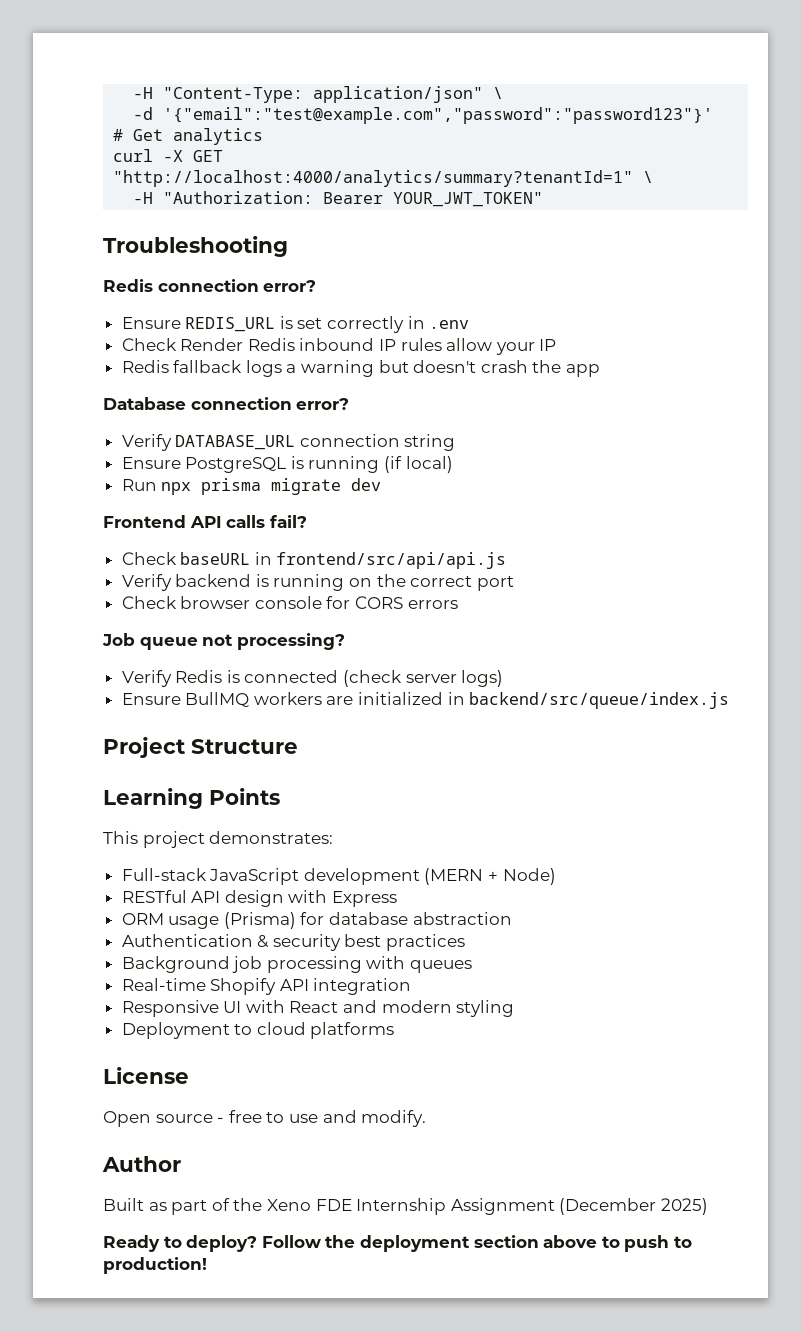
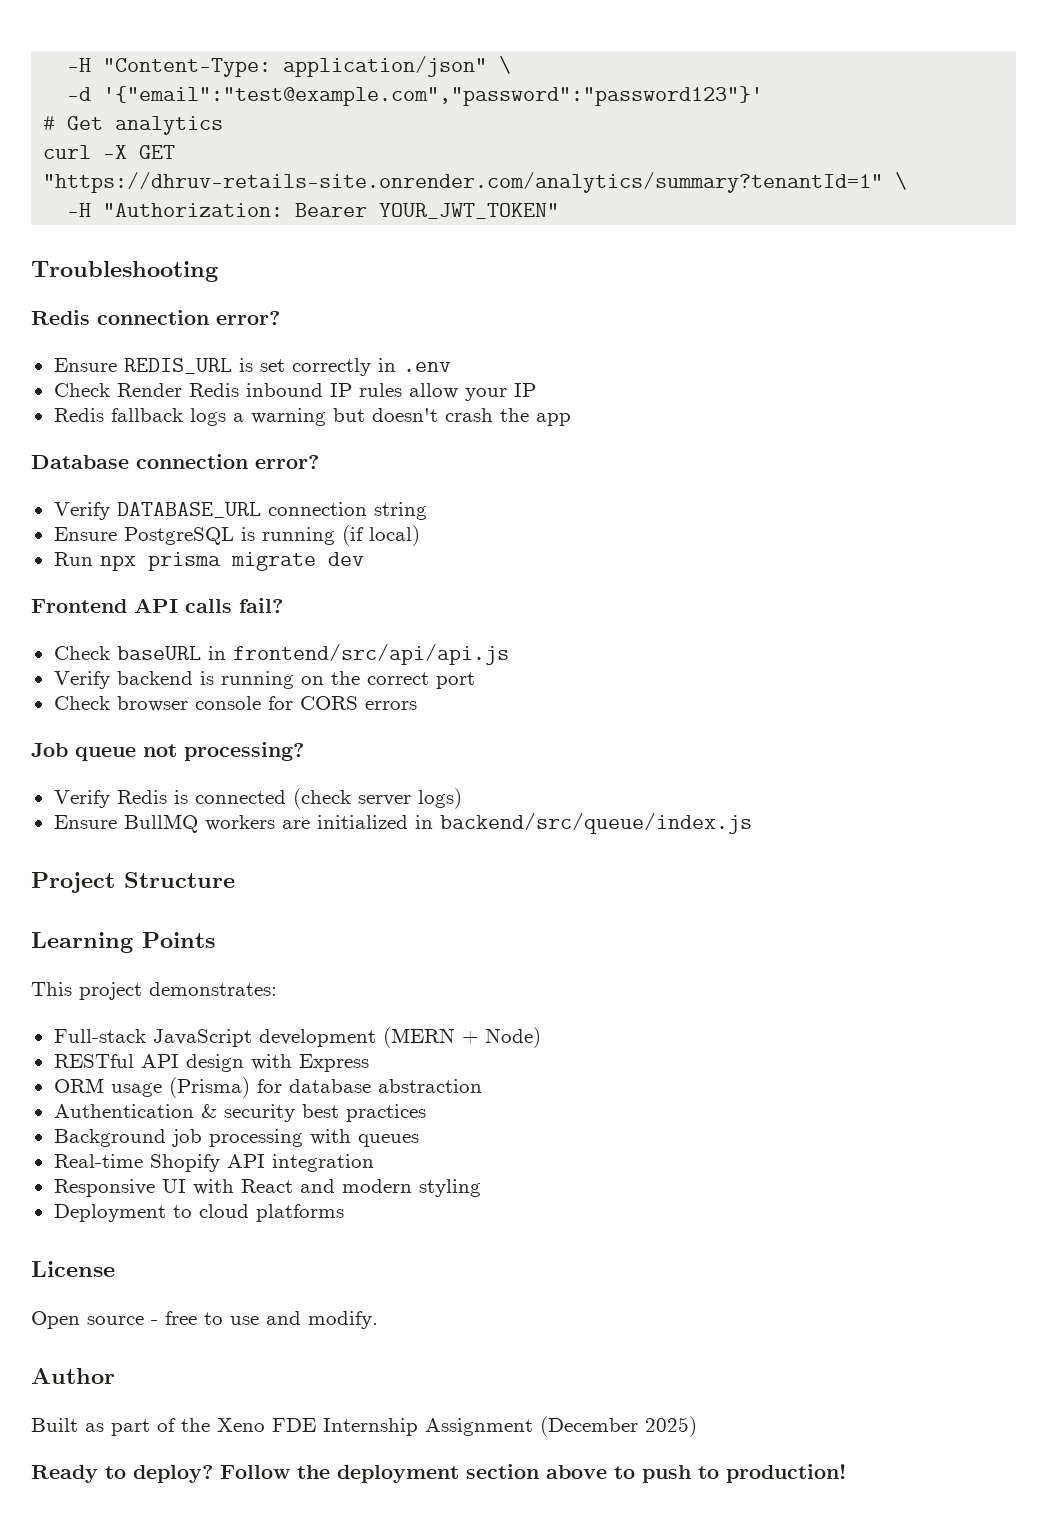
- curl -X GET "http://localhost:4000/analytics/summary?tenantId=1" \
+ curl -X GET "https://dhruv-retails-site.onrender.com/analytics/summary?tenantId=1" \

